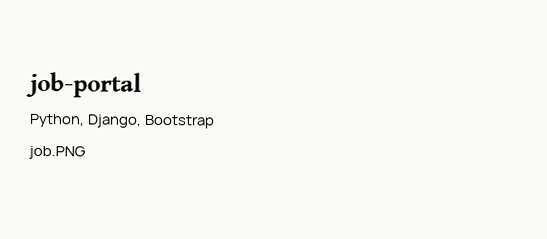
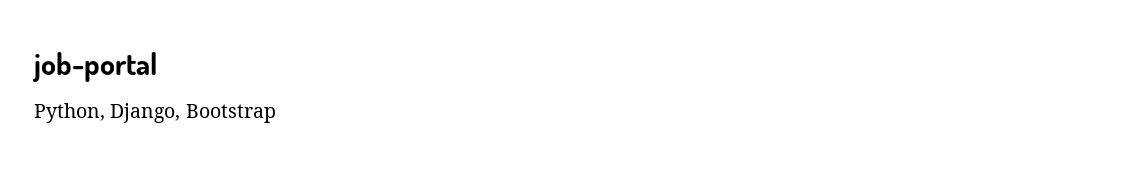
- job.PNG

